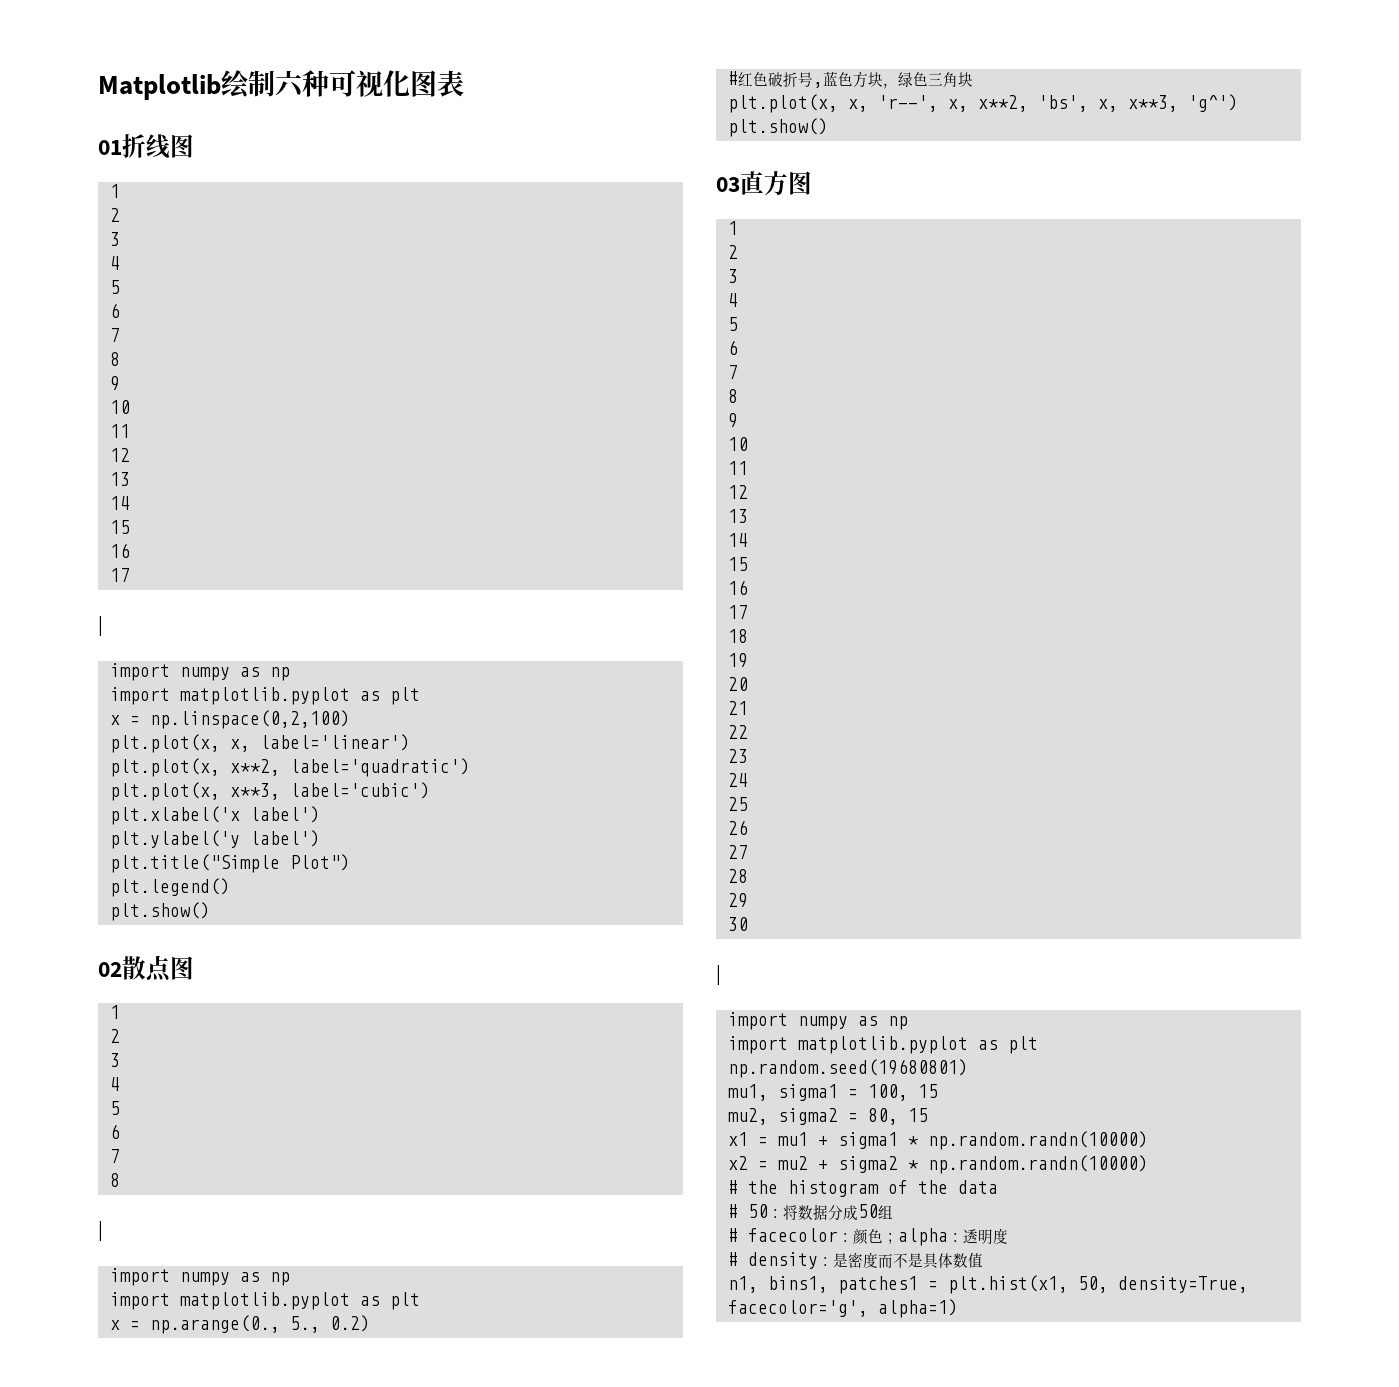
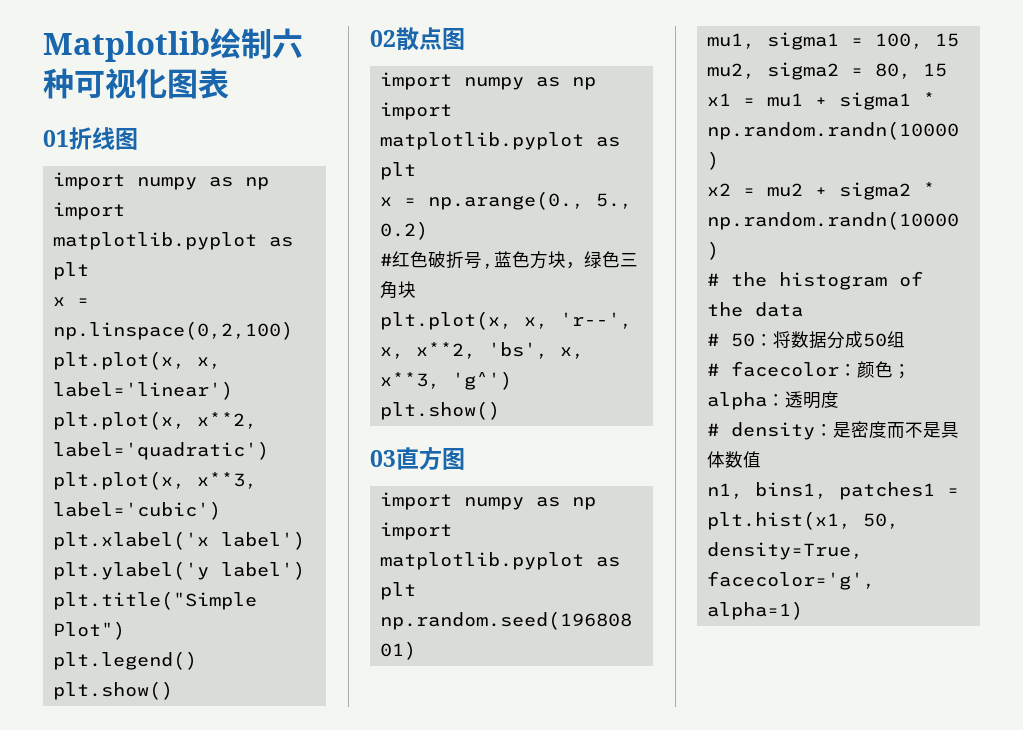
  01折线图
- 1
- 2
- 3
- 4
- 5
- 6
- 7
- 8
- 9
- 10
- 11
- 12
- 13
- 14
- 15
- 16
- 17
- |
  02散点图
- 1
- 2
- 3
- 4
- 5
- 6
- 7
- 8
- |
  03直方图
- 1
- 2
- 3
- 4
- 5
- 6
- 7
- 8
- 9
- 10
- 11
- 12
- 13
- 14
- 15
- 16
- 17
- 18
- 19
- 20
- 21
- 22
- 23
- 24
- 25
- 26
- 27
- 28
- 29
- 30
- |

